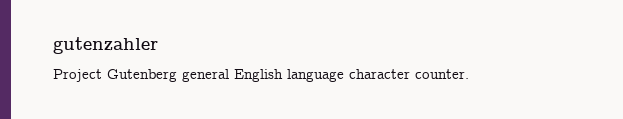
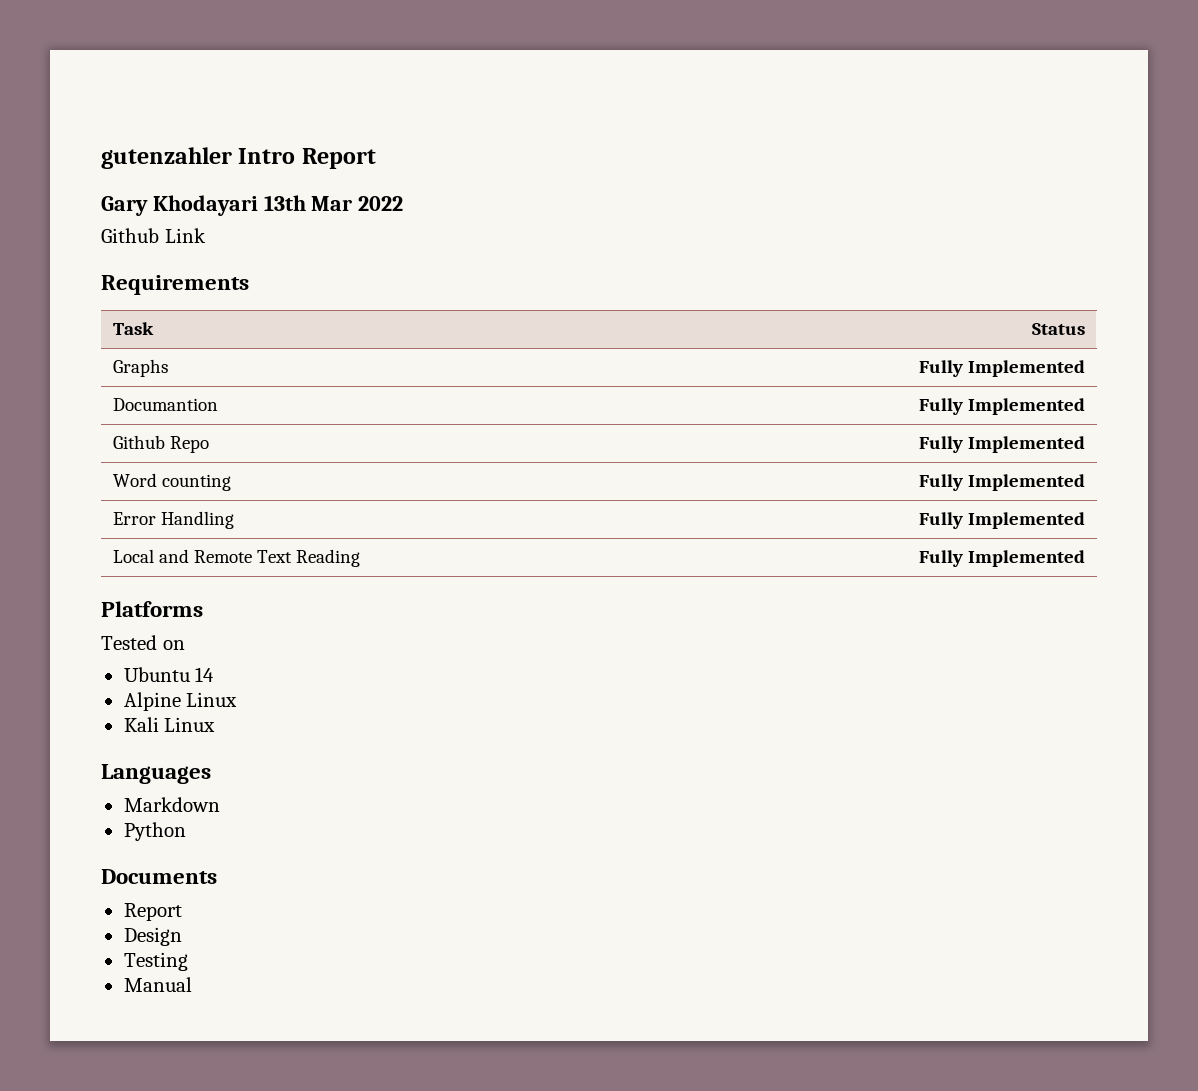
- gutenzahler
- Project Gutenberg general English language character counter.
+ gutenzahler Intro Report
+ Gary Khodayari 13th Mar 2022
+ Github Link
+ Requirements
+ Task | Status
+ Graphs | Fully Implemented
+ Documantion | Fully Implemented
+ Github Repo | Fully Implemented
+ Word counting | Fully Implemented
+ Error Handling | Fully Implemented
+ Local and Remote Text Reading | Fully Implemented
+ Platforms
+ Tested on
+ Ubuntu 14
+ Alpine Linux
+ Kali Linux
+ Languages
+ Markdown
+ Python
+ Documents
+ Report
+ Design
+ Testing
+ Manual

